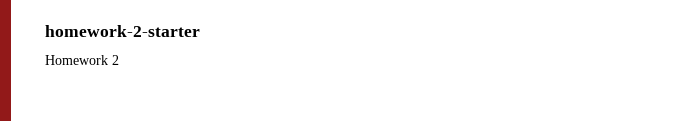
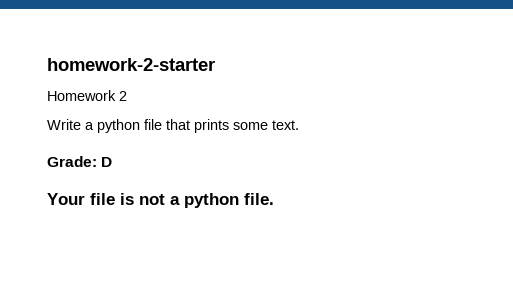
+ Write a python file that prints some text.
+ Grade: D
+ Your file is not a python file.

